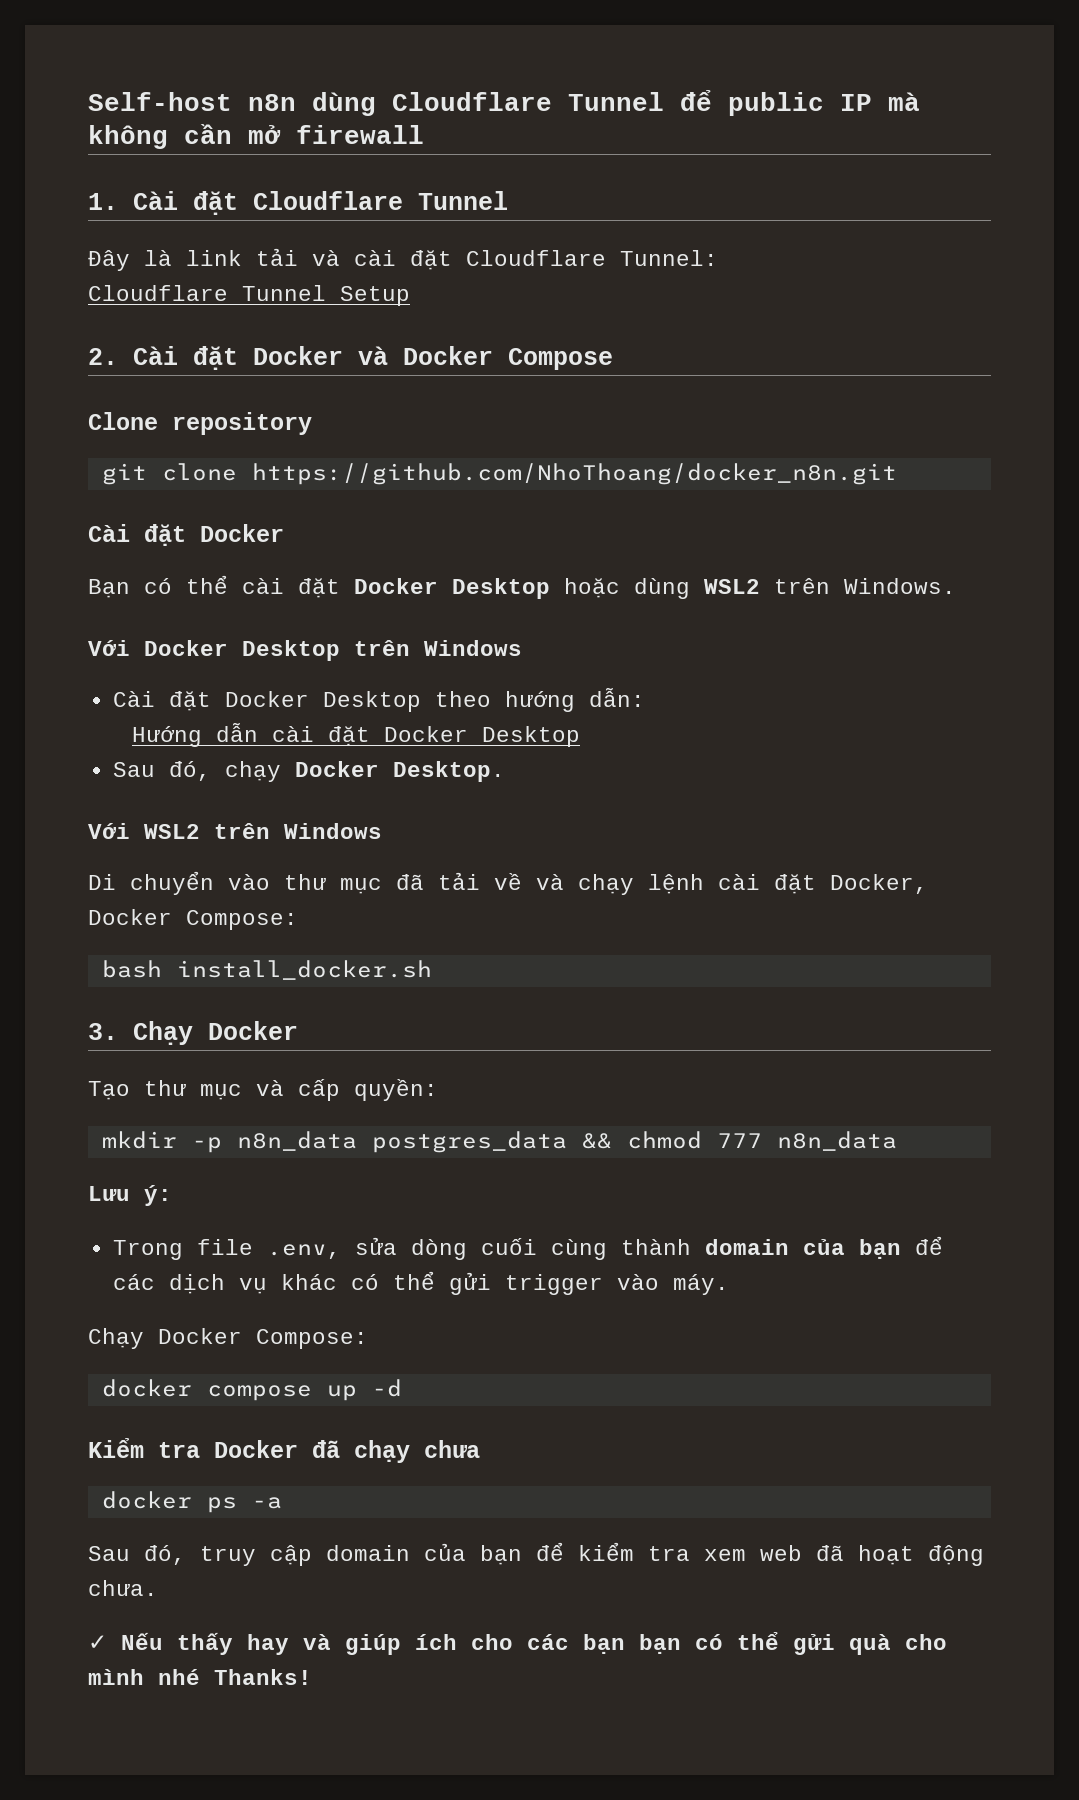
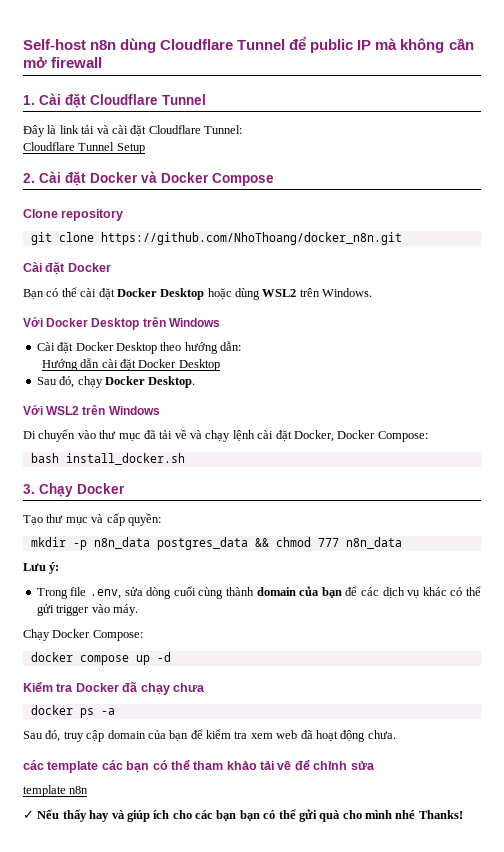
+ các template các bạn có thể tham khảo tải về để chỉnh sửa
+ template n8n

